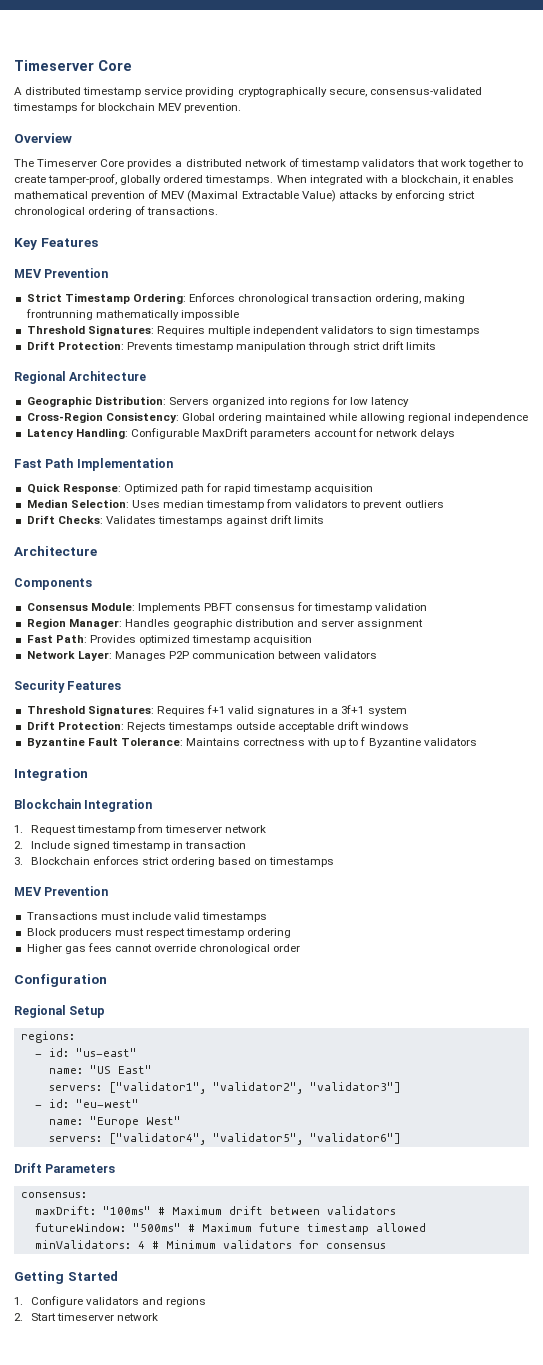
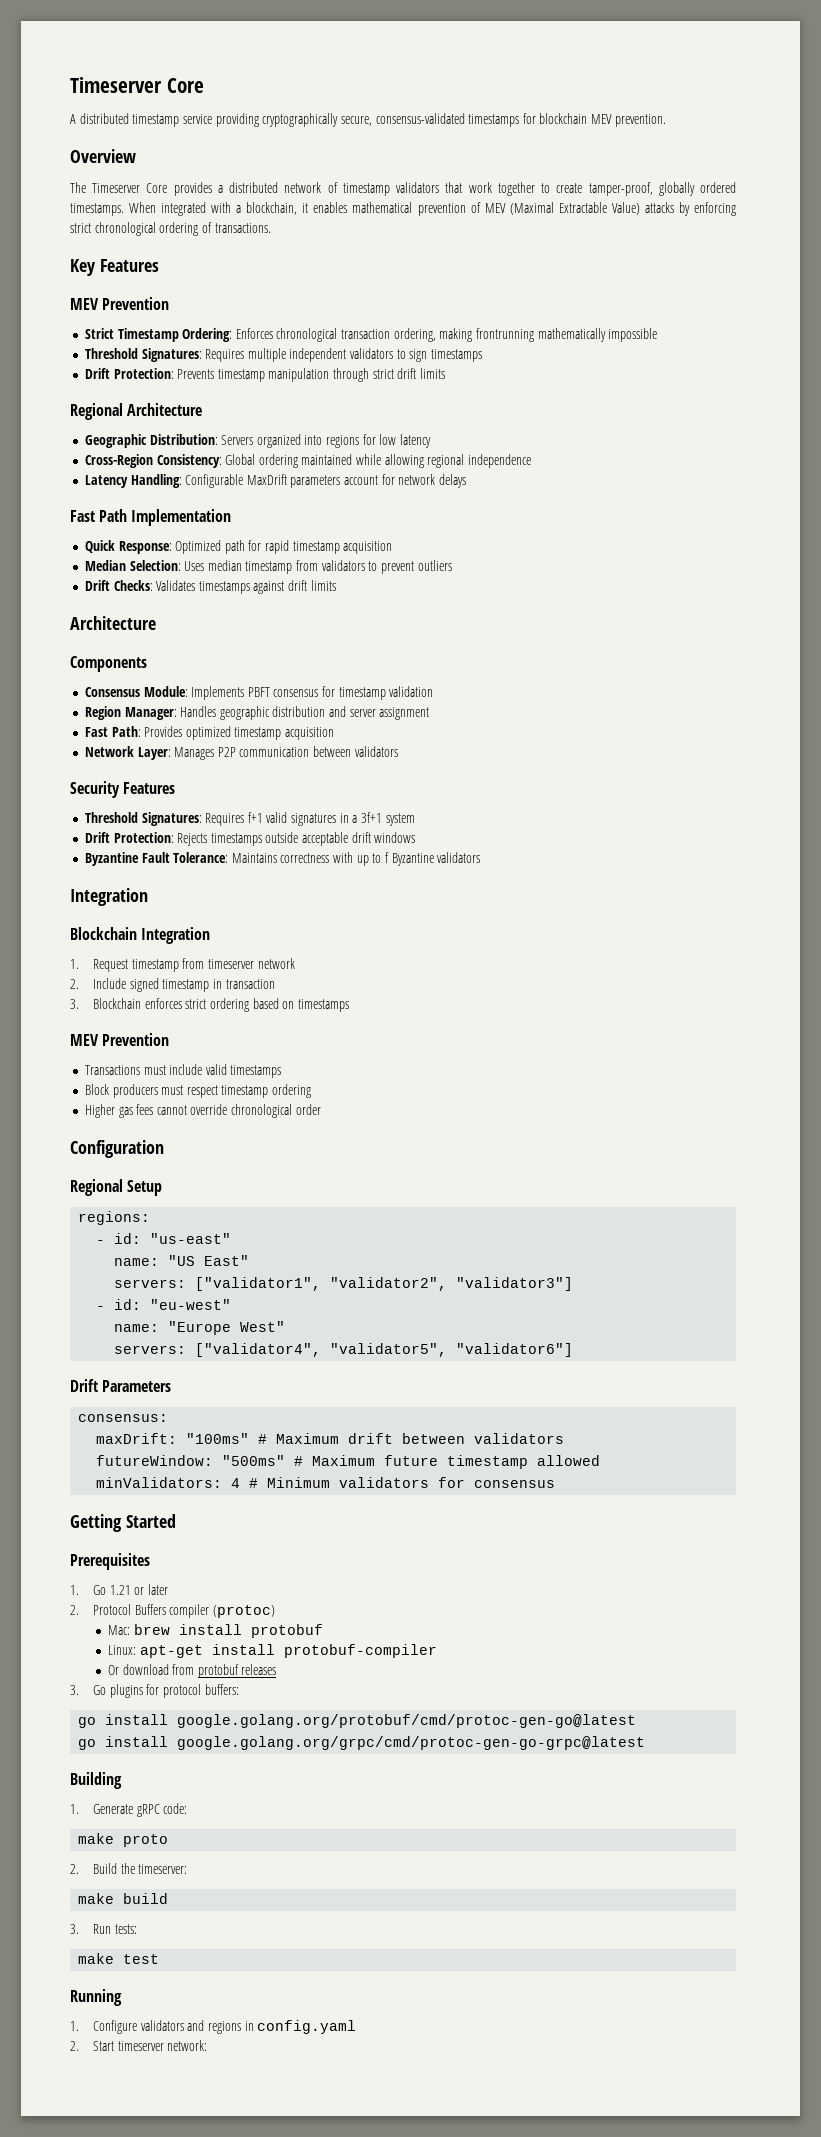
+ Prerequisites
+ 1. Go 1.21 or later
+ 2. Protocol Buffers compiler (protoc)
+ Mac: brew install protobuf
+ Linux: apt-get install protobuf-compiler
+ Or download from protobuf releases
+ 3. Go plugins for protocol buffers:
+ go install google.golang.org/protobuf/cmd/protoc-gen-go@latest
+ go install google.golang.org/grpc/cmd/protoc-gen-go-grpc@latest
+ Building
+ 1. Generate gRPC code:
+ make proto
+ 2. Build the timeserver:
+ make build
+ 3. Run tests:
+ make test
+ Running
- 1. Configure validators and regions
+ 1. Configure validators and regions in config.yaml
- 2. Start timeserver network
+ 2. Start timeserver network:

